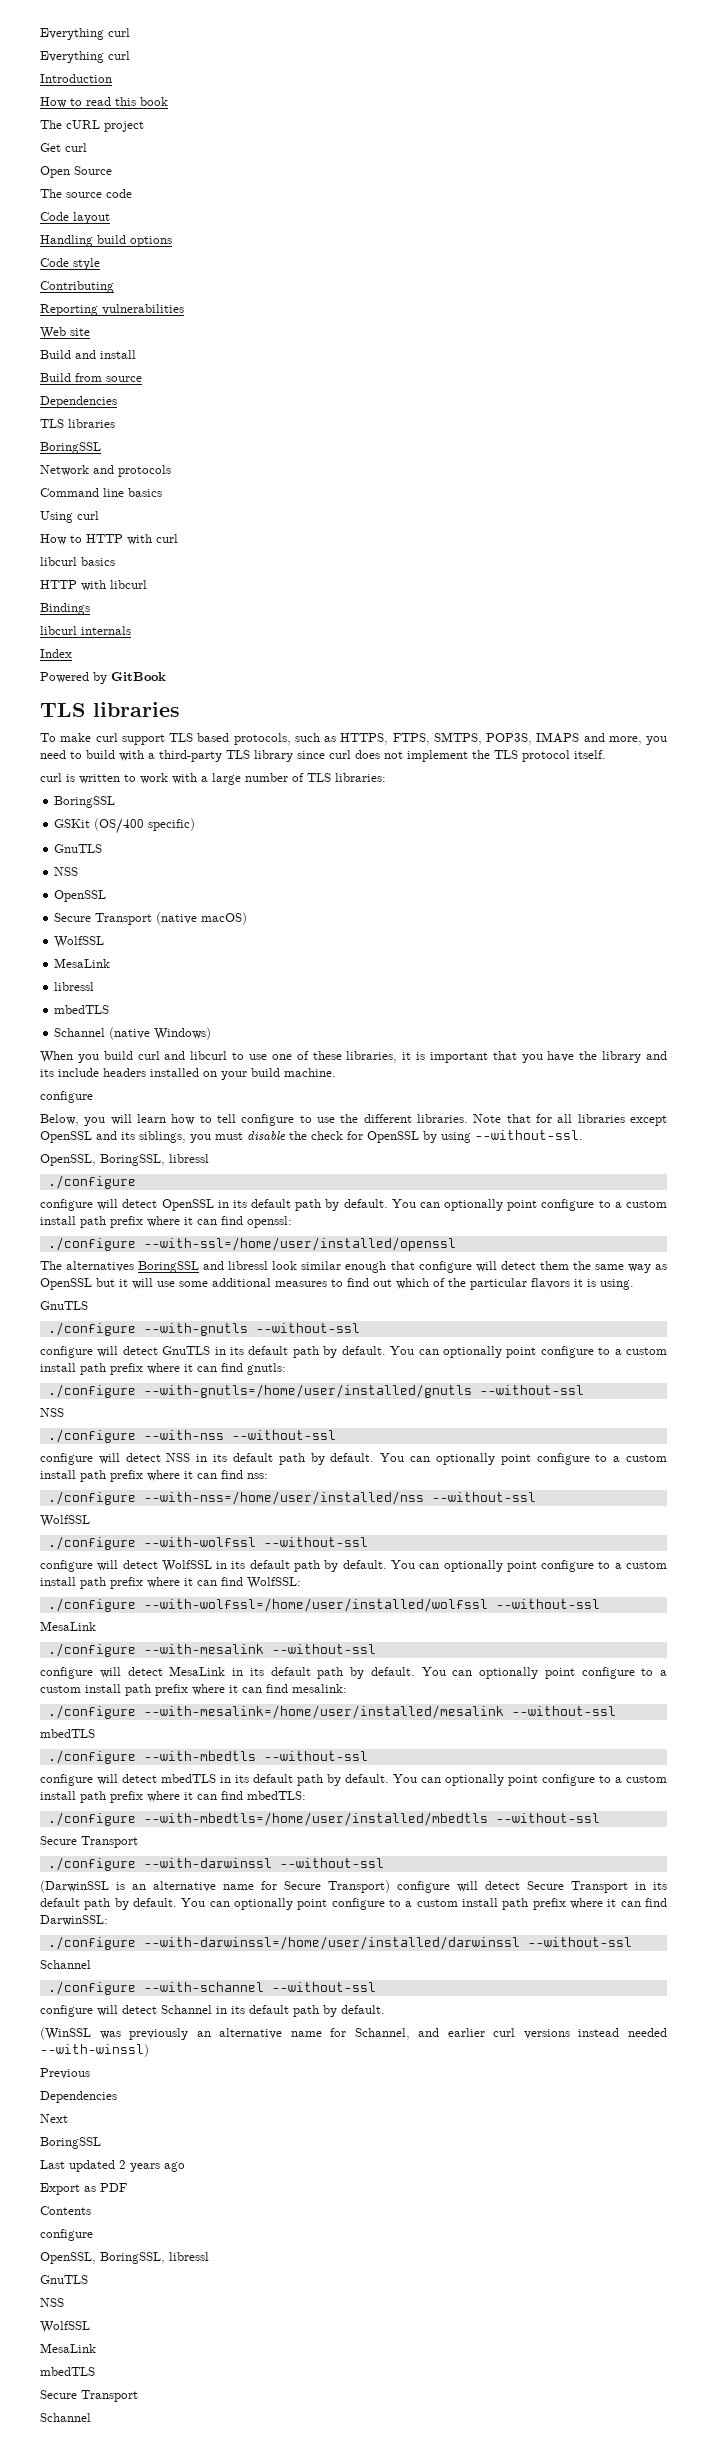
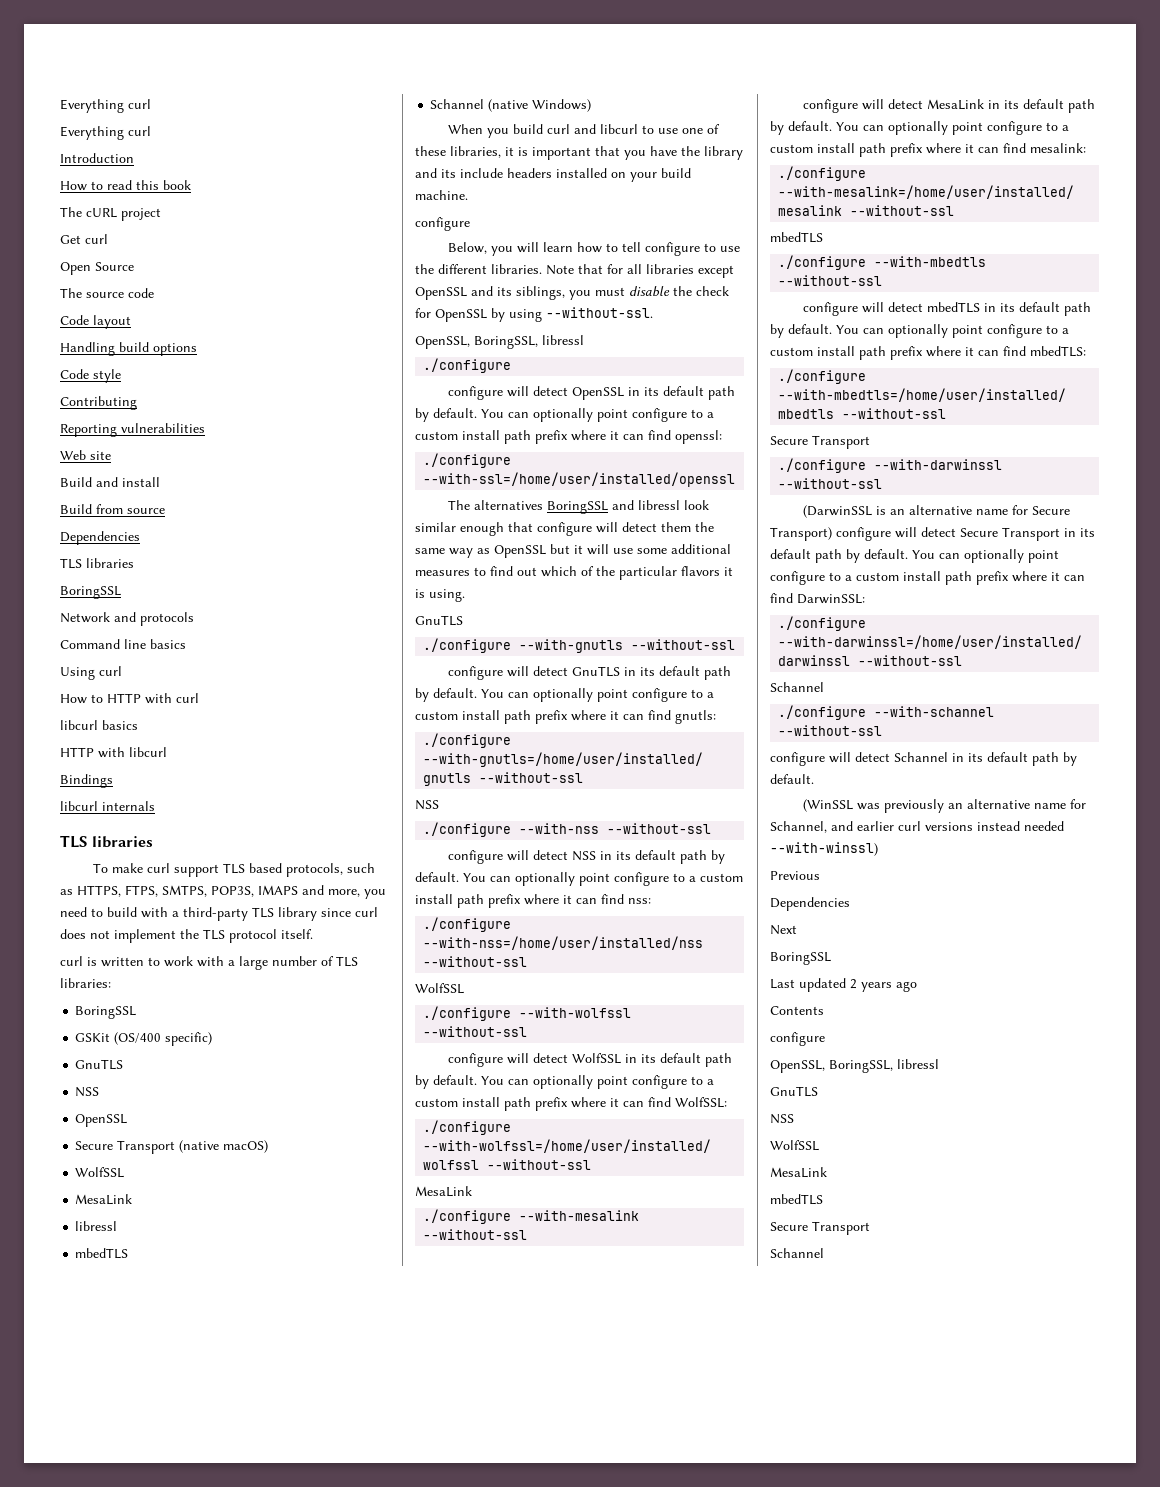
- Index
- Powered by GitBook
- Export as PDF

